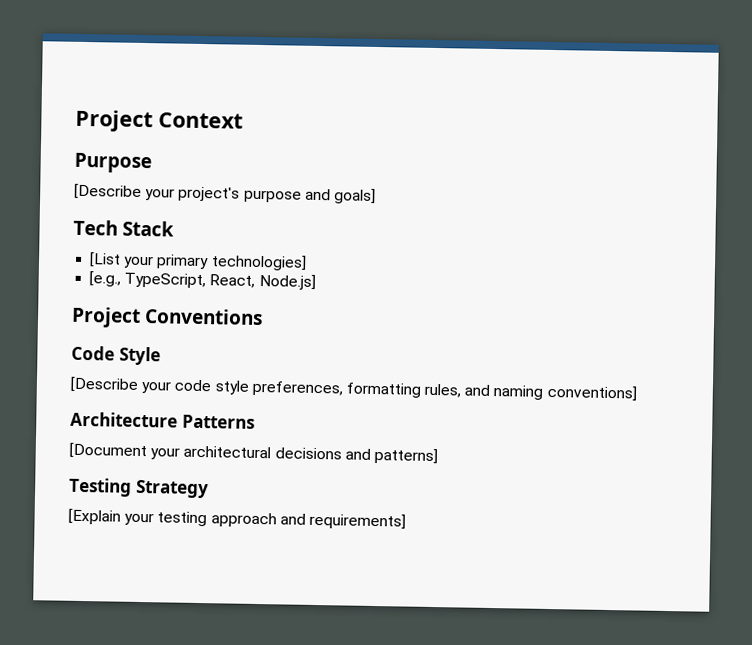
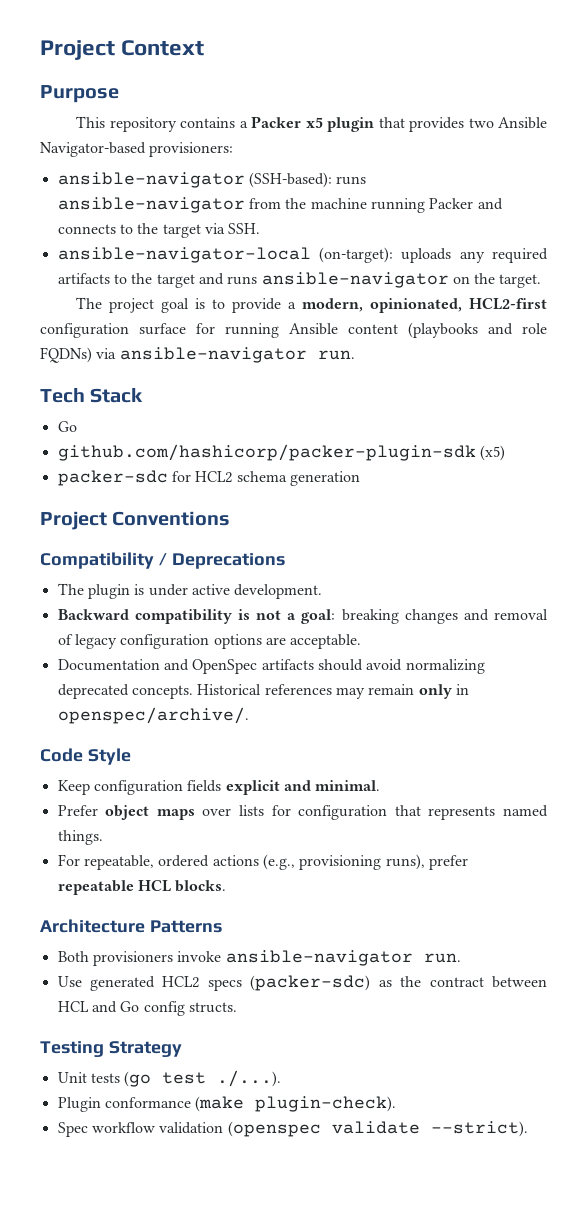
- [Describe your project's purpose and goals]
+ This repository contains a Packer x5 plugin that provides two Ansible Navigator-based provisioners:
+ ansible-navigator (SSH-based): runs ansible-navigator from the machine running Packer and connects to the target via SSH.
+ ansible-navigator-local (on-target): uploads any required artifacts to the target and runs ansible-navigator on the target.
+ The project goal is to provide a modern, opinionated, HCL2-first configuration surface for running Ansible content (playbooks and role FQDNs) via ansible-navigator run.
  Tech Stack
- [List your primary technologies]
- [e.g., TypeScript, React, Node.js]
+ Go
+ github.com/hashicorp/packer-plugin-sdk (x5)
+ packer-sdc for HCL2 schema generation
  Project Conventions
+ Compatibility / Deprecations
+ The plugin is under active development.
+ Backward compatibility is not a goal: breaking changes and removal of legacy configuration options are acceptable.
+ Documentation and OpenSpec artifacts should avoid normalizing deprecated concepts. Historical references may remain only in openspec/archive/.
  Code Style
- [Describe your code style preferences, formatting rules, and naming conventions]
+ Keep configuration fields explicit and minimal.
+ Prefer object maps over lists for configuration that represents named things.
+ For repeatable, ordered actions (e.g., provisioning runs), prefer repeatable HCL blocks.
  Architecture Patterns
- [Document your architectural decisions and patterns]
+ Both provisioners invoke ansible-navigator run.
+ Use generated HCL2 specs (packer-sdc) as the contract between HCL and Go config structs.
  Testing Strategy
- [Explain your testing approach and requirements]
+ Unit tests (go test ./...).
+ Plugin conformance (make plugin-check).
+ Spec workflow validation (openspec validate --strict).

